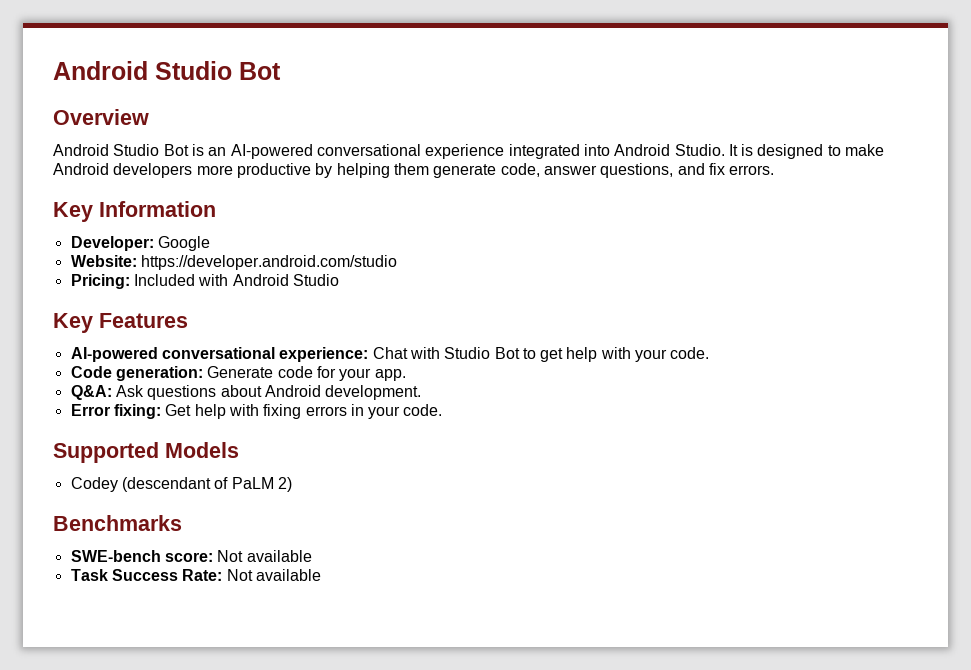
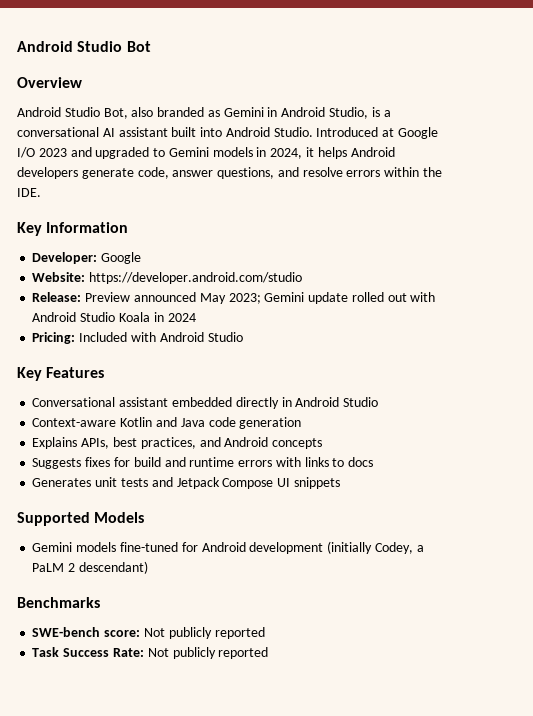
- Android Studio Bot is an AI-powered conversational experience integrated into Android Studio. It is designed to make Android developers more productive by helping them generate code, answer questions, and fix errors.
+ Android Studio Bot, also branded as Gemini in Android Studio, is a conversational AI assistant built into Android Studio. Introduced at Google I/O 2023 and upgraded to Gemini models in 2024, it helps Android developers generate code, answer questions, and resolve errors within the IDE.
+ Release: Preview announced May 2023; Gemini update rolled out with Android Studio Koala in 2024
- AI-powered conversational experience: Chat with Studio Bot to get help with your code.
- Code generation: Generate code for your app.
- Q&A: Ask questions about Android development.
- Error fixing: Get help with fixing errors in your code.
+ Conversational assistant embedded directly in Android Studio
+ Context-aware Kotlin and Java code generation
+ Explains APIs, best practices, and Android concepts
+ Suggests fixes for build and runtime errors with links to docs
+ Generates unit tests and Jetpack Compose UI snippets
  Supported Models
- Codey (descendant of PaLM 2)
+ Gemini models fine-tuned for Android development (initially Codey, a PaLM 2 descendant)
- SWE-bench score: Not available
+ SWE-bench score: Not publicly reported
- Task Success Rate: Not available
+ Task Success Rate: Not publicly reported

